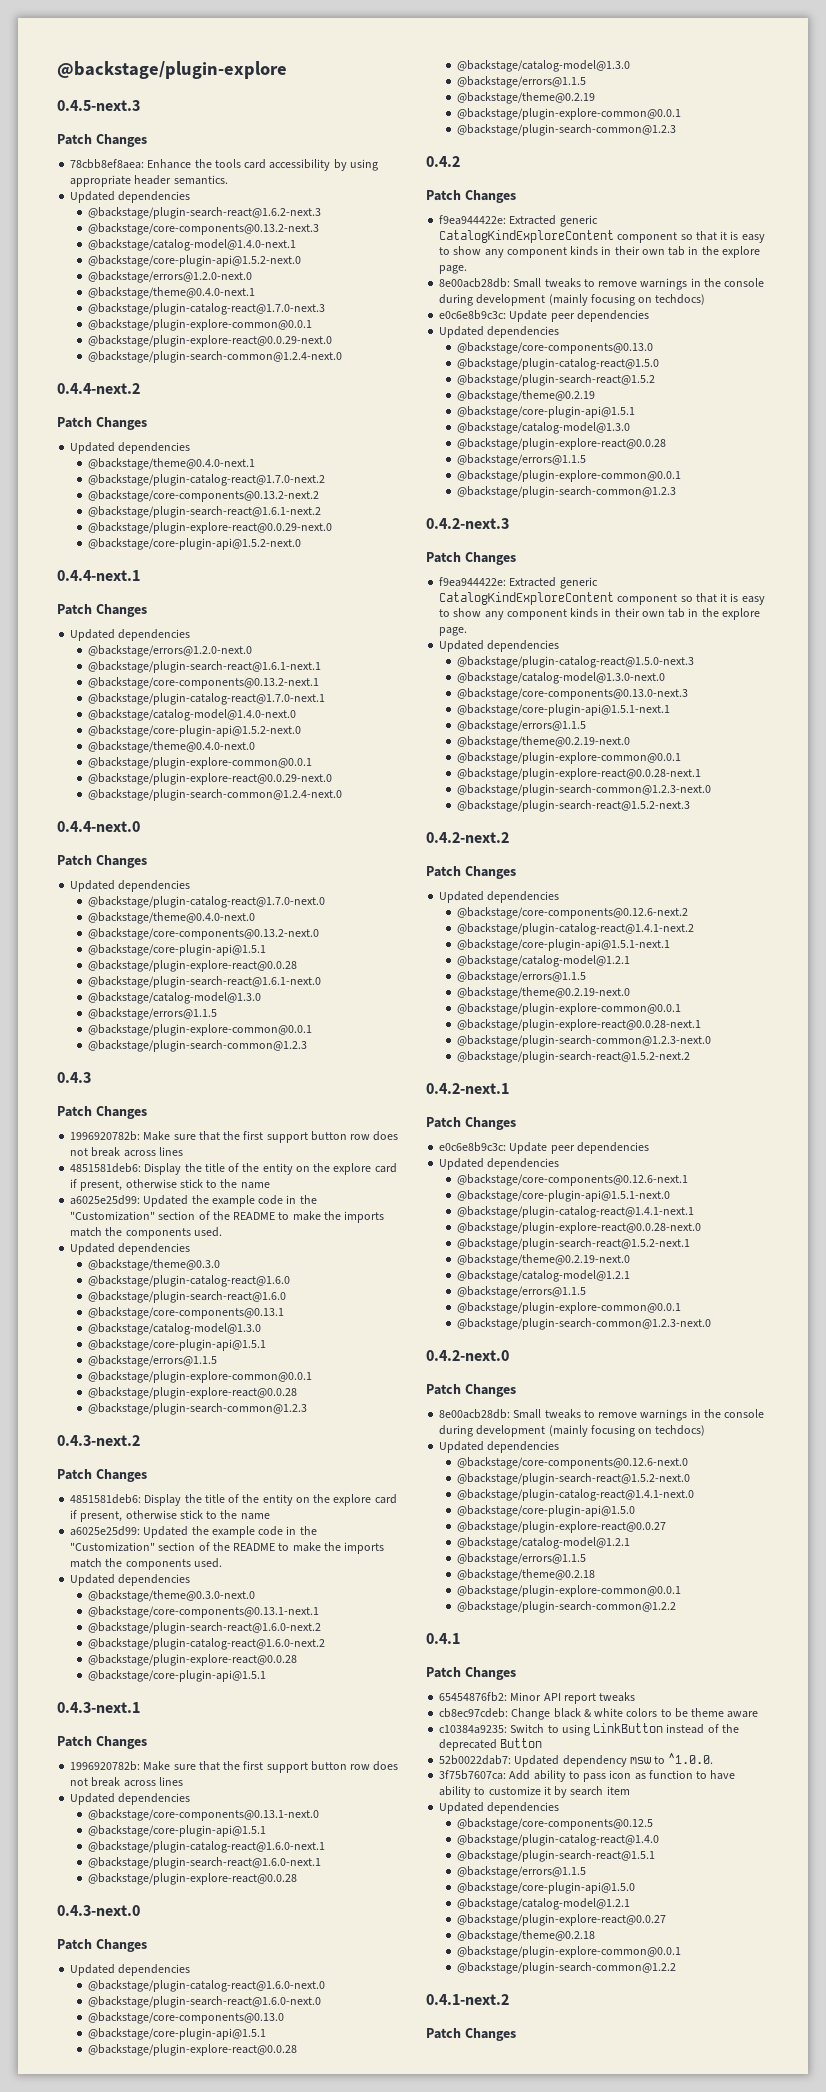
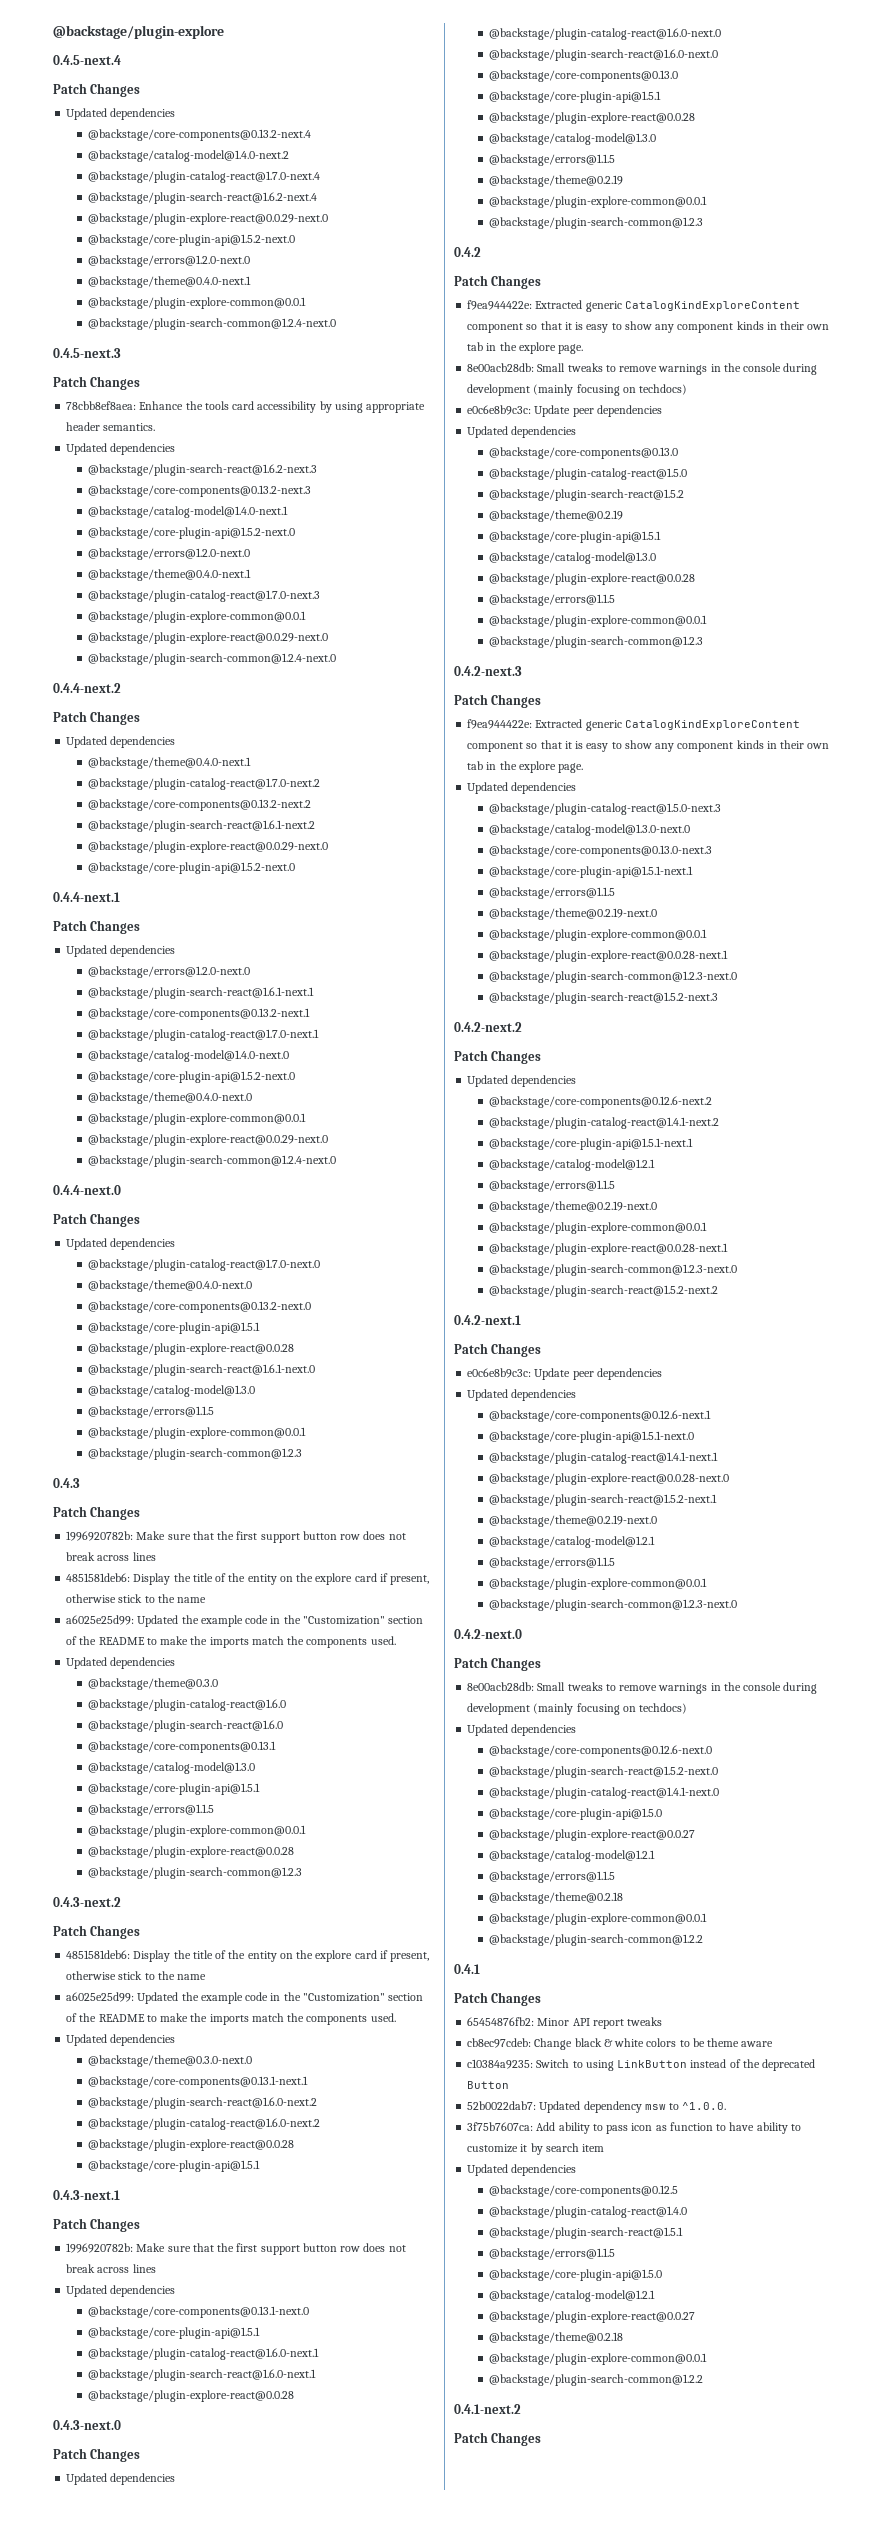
+ 0.4.5-next.4
+ Patch Changes
+ Updated dependencies
+ @backstage/core-components@0.13.2-next.4
+ @backstage/catalog-model@1.4.0-next.2
+ @backstage/plugin-catalog-react@1.7.0-next.4
+ @backstage/plugin-search-react@1.6.2-next.4
+ @backstage/plugin-explore-react@0.0.29-next.0
+ @backstage/core-plugin-api@1.5.2-next.0
+ @backstage/errors@1.2.0-next.0
+ @backstage/theme@0.4.0-next.1
+ @backstage/plugin-explore-common@0.0.1
+ @backstage/plugin-search-common@1.2.4-next.0

